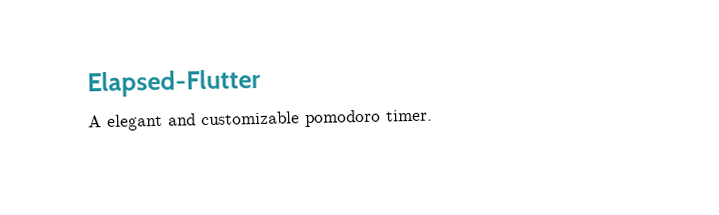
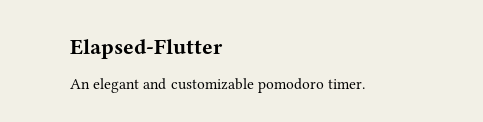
- A elegant and customizable pomodoro timer.
+ An elegant and customizable pomodoro timer.

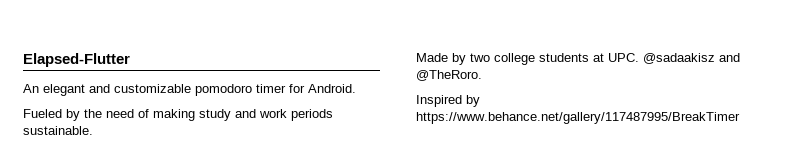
- An elegant and customizable pomodoro timer.
+ An elegant and customizable pomodoro timer for Android.
+ Fueled by the need of making study and work periods sustainable.
+ Made by two college students at UPC. @sadaakisz and @TheRoro.
+ Inspired by https://www.behance.net/gallery/117487995/BreakTimer

